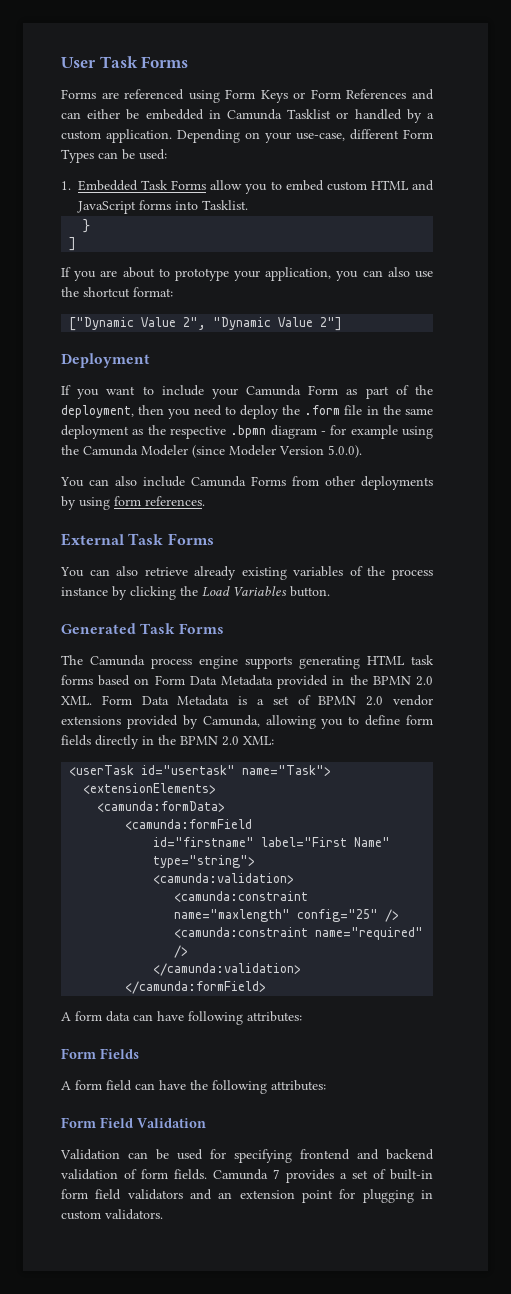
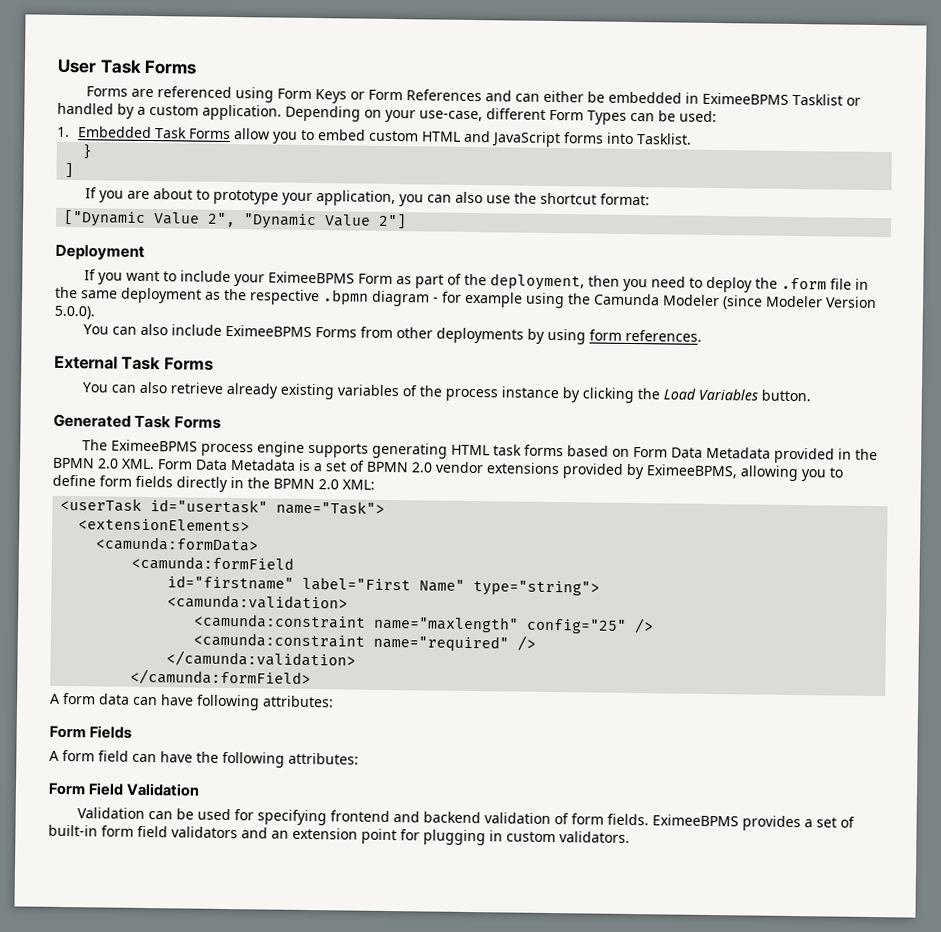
- Forms are referenced using Form Keys or Form References and can either be embedded in Camunda Tasklist or handled by a custom application.
+ Forms are referenced using Form Keys or Form References and can either be embedded in EximeeBPMS Tasklist or handled by a custom application.
- If you want to include your Camunda Form as part of the deployment, then you need to deploy the .form file in the same deployment as the respective .bpmn diagram - for example using the Camunda Modeler (since Modeler Version 5.0.0).
+ If you want to include your EximeeBPMS Form as part of the deployment, then you need to deploy the .form file in the same deployment as the respective .bpmn diagram - for example using the Camunda Modeler (since Modeler Version 5.0.0).
- You can also include Camunda Forms from other deployments by using form references.
+ You can also include EximeeBPMS Forms from other deployments by using form references.
- The Camunda process engine supports generating HTML task forms based on Form Data Metadata provided in the BPMN 2.0 XML. Form Data Metadata is a set of BPMN 2.0 vendor extensions provided by Camunda, allowing you to define form fields directly in the BPMN 2.0 XML:
+ The EximeeBPMS process engine supports generating HTML task forms based on Form Data Metadata provided in the BPMN 2.0 XML. Form Data Metadata is a set of BPMN 2.0 vendor extensions provided by EximeeBPMS, allowing you to define form fields directly in the BPMN 2.0 XML:
- Camunda 7 provides a set of built-in form field validators and an extension point for plugging in custom validators.
+ EximeeBPMS provides a set of built-in form field validators and an extension point for plugging in custom validators.

